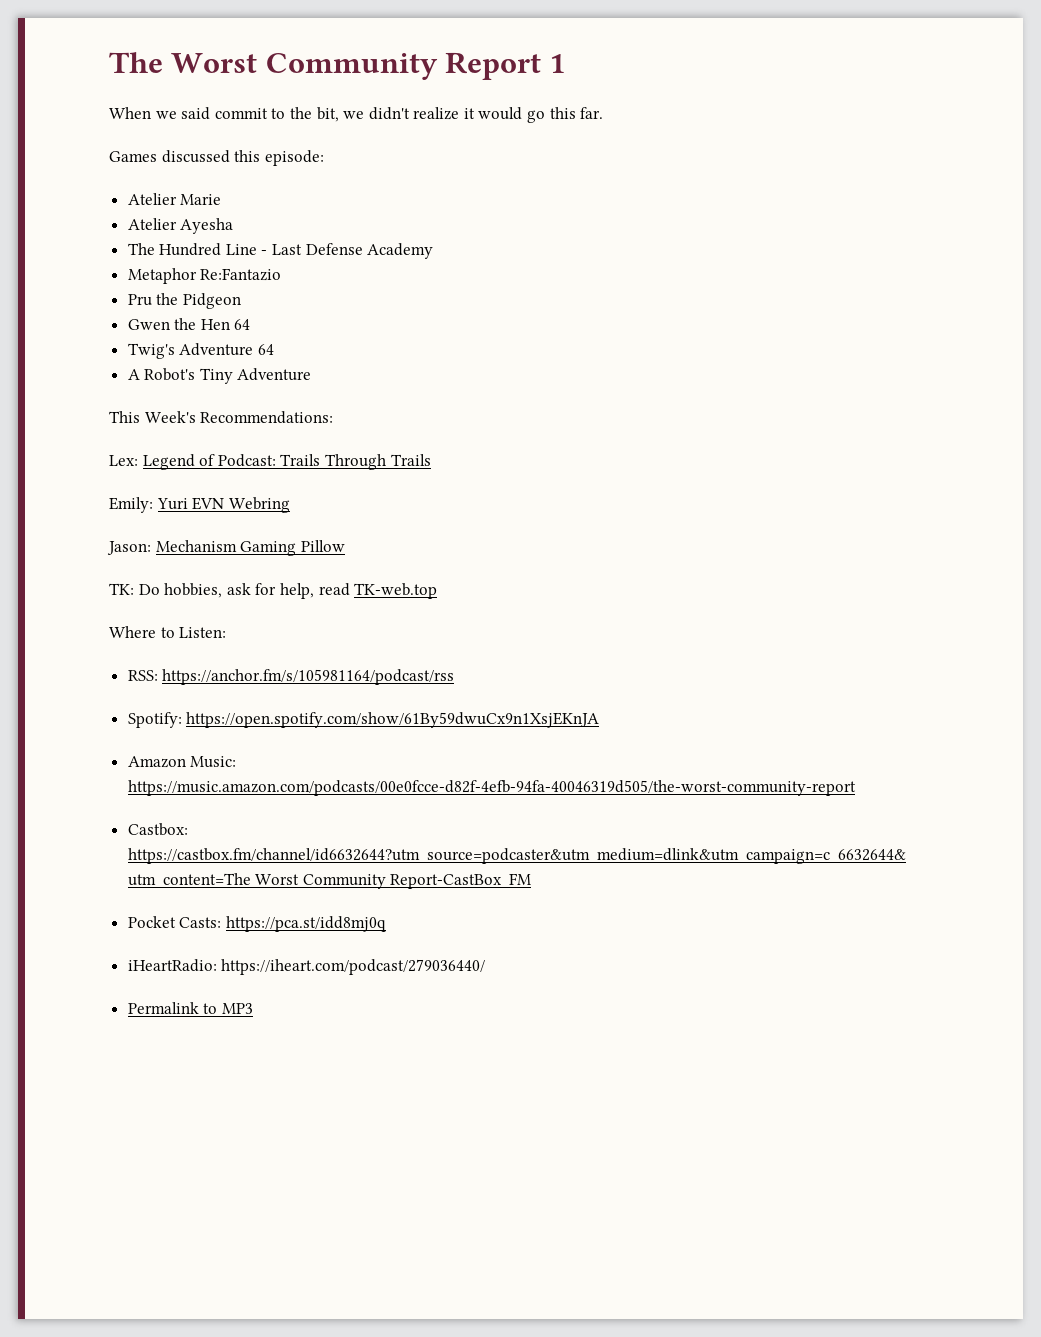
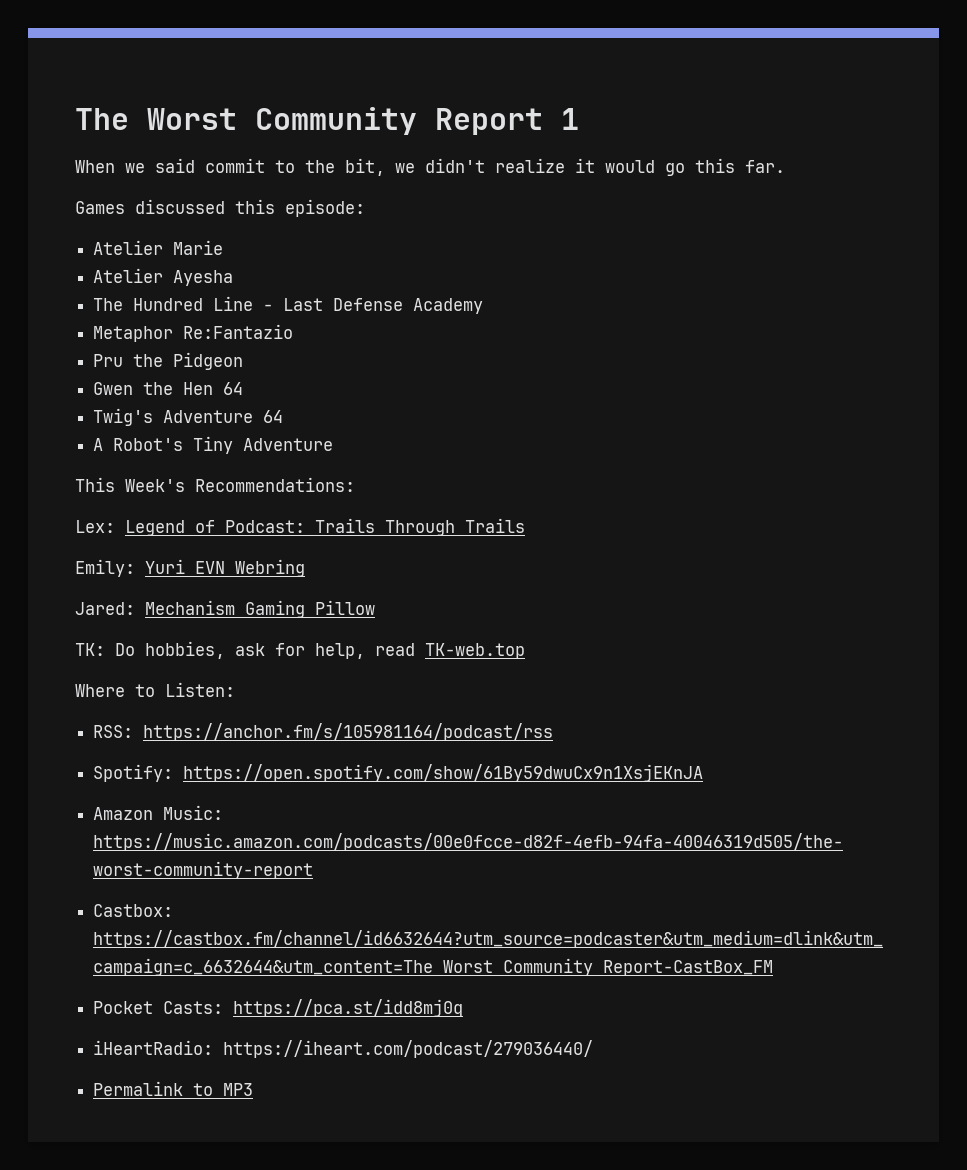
- Jason: Mechanism Gaming Pillow
+ Jared: Mechanism Gaming Pillow

